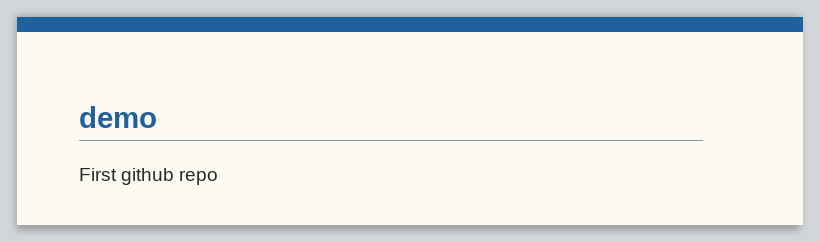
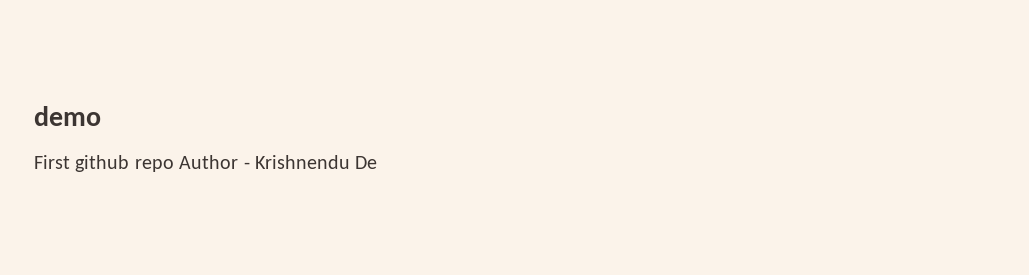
- First github repo
+ First github repo Author - Krishnendu De

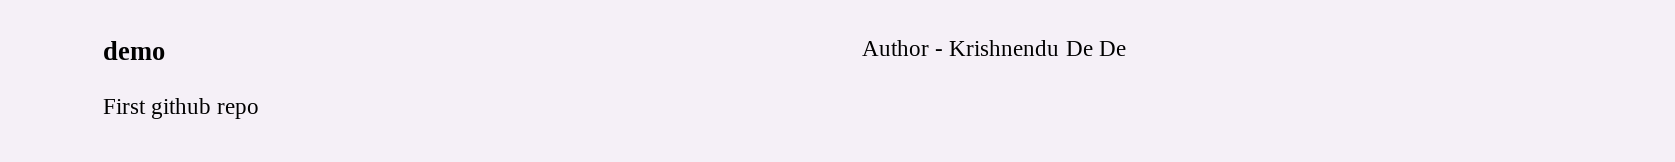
- First github repo Author - Krishnendu De
+ First github repo
+ Author - Krishnendu De De

